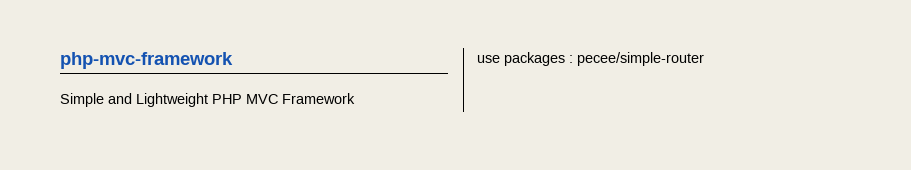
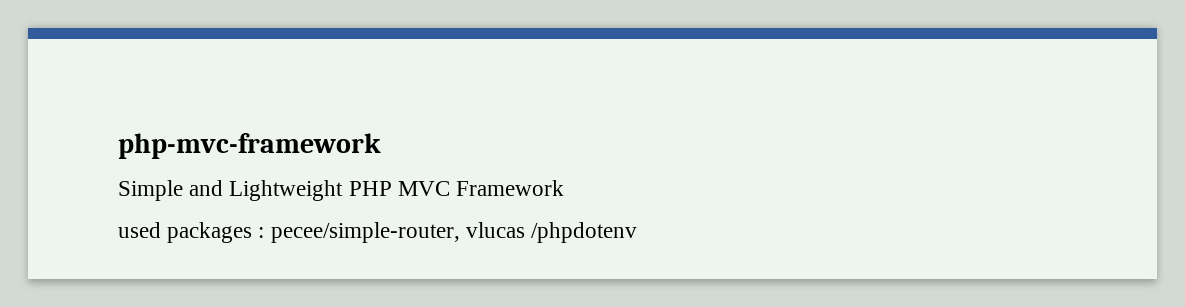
- use packages : pecee/simple-router
+ used packages : pecee/simple-router, vlucas /phpdotenv

